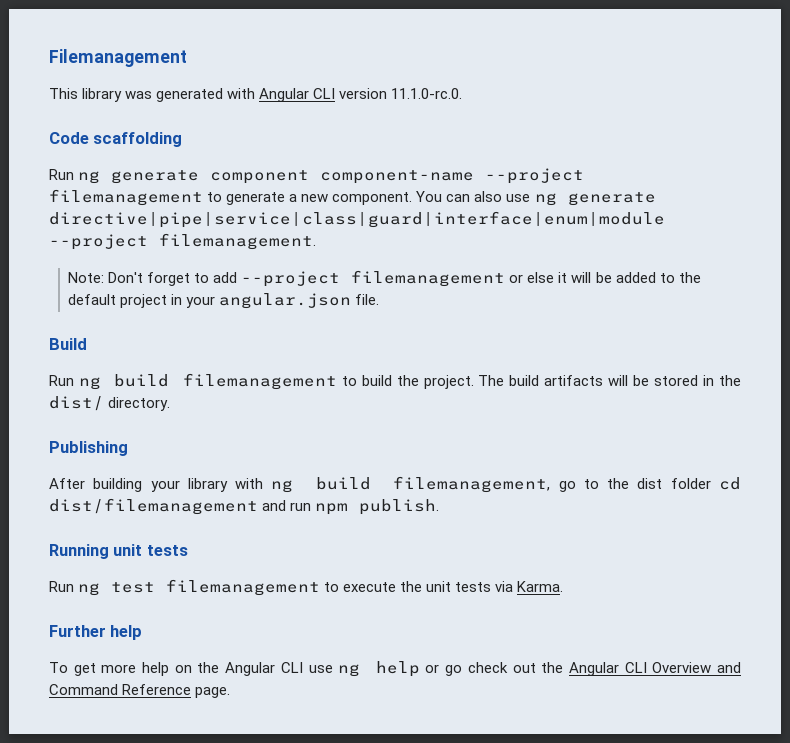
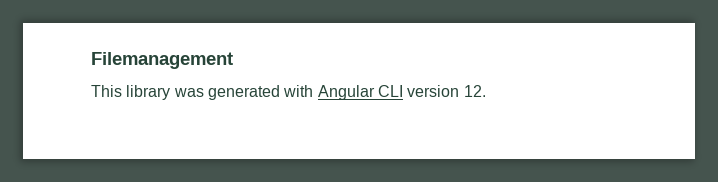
- This library was generated with Angular CLI version 11.1.0-rc.0.
- Code scaffolding
- Run ng generate component component-name --project filemanagement to generate a new component. You can also use ng generate directive|pipe|service|class|guard|interface|enum|module --project filemanagement.
- Note: Don't forget to add --project filemanagement or else it will be added to the default project in your angular.json file.
- Build
- Run ng build filemanagement to build the project. The build artifacts will be stored in the dist/ directory.
- Publishing
- After building your library with ng build filemanagement, go to the dist folder cd dist/filemanagement and run npm publish.
- Running unit tests
- Run ng test filemanagement to execute the unit tests via Karma.
- Further help
- To get more help on the Angular CLI use ng help or go check out the Angular CLI Overview and Command Reference page.
+ This library was generated with Angular CLI version 12.

